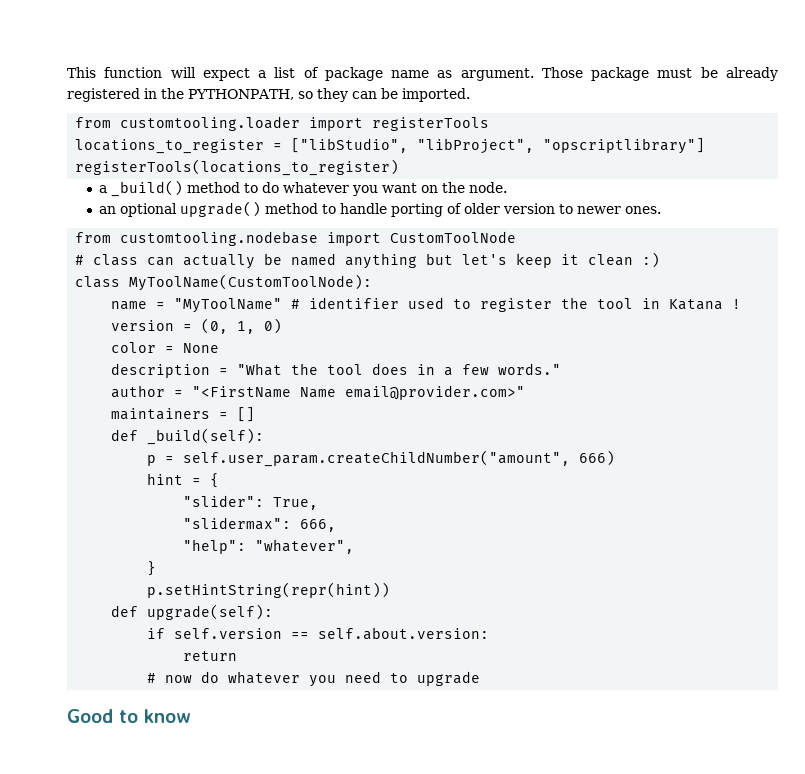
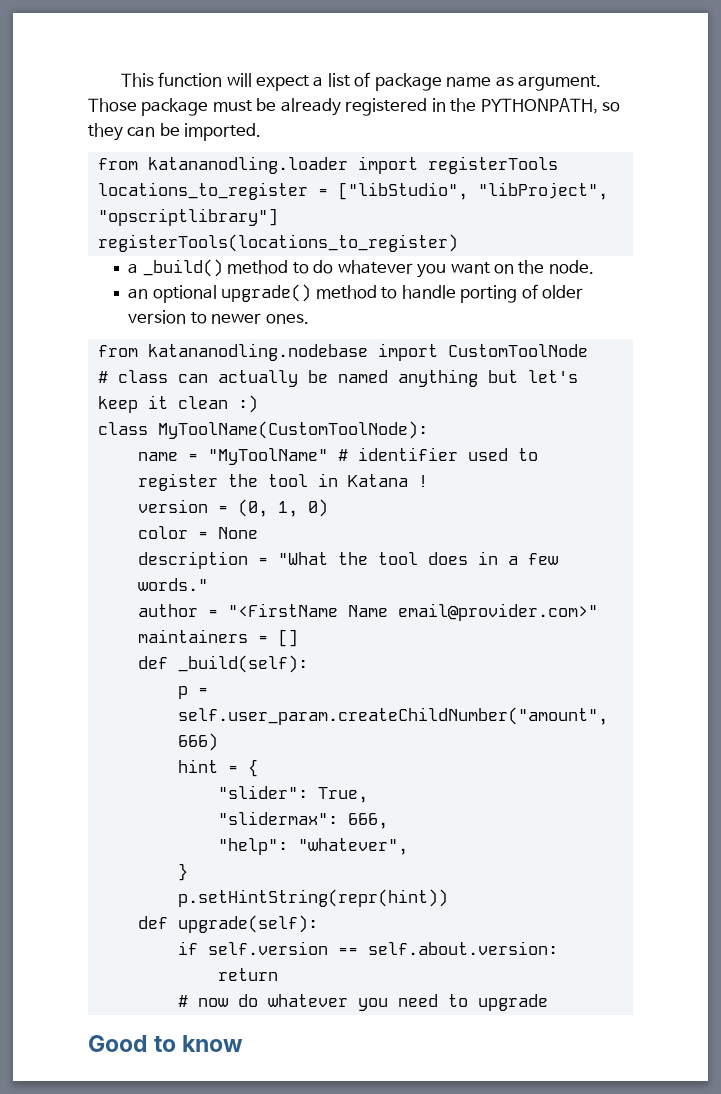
- from customtooling.loader import registerTools
+ from katananodling.loader import registerTools
- from customtooling.nodebase import CustomToolNode
+ from katananodling.nodebase import CustomToolNode

